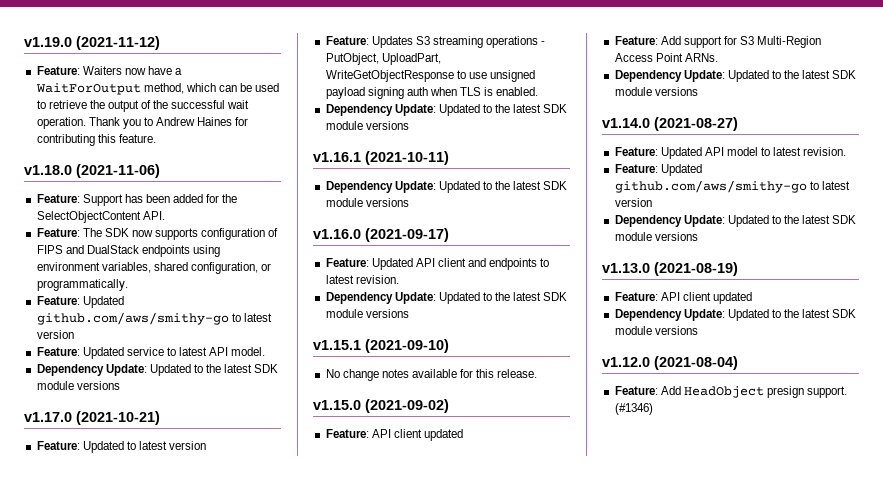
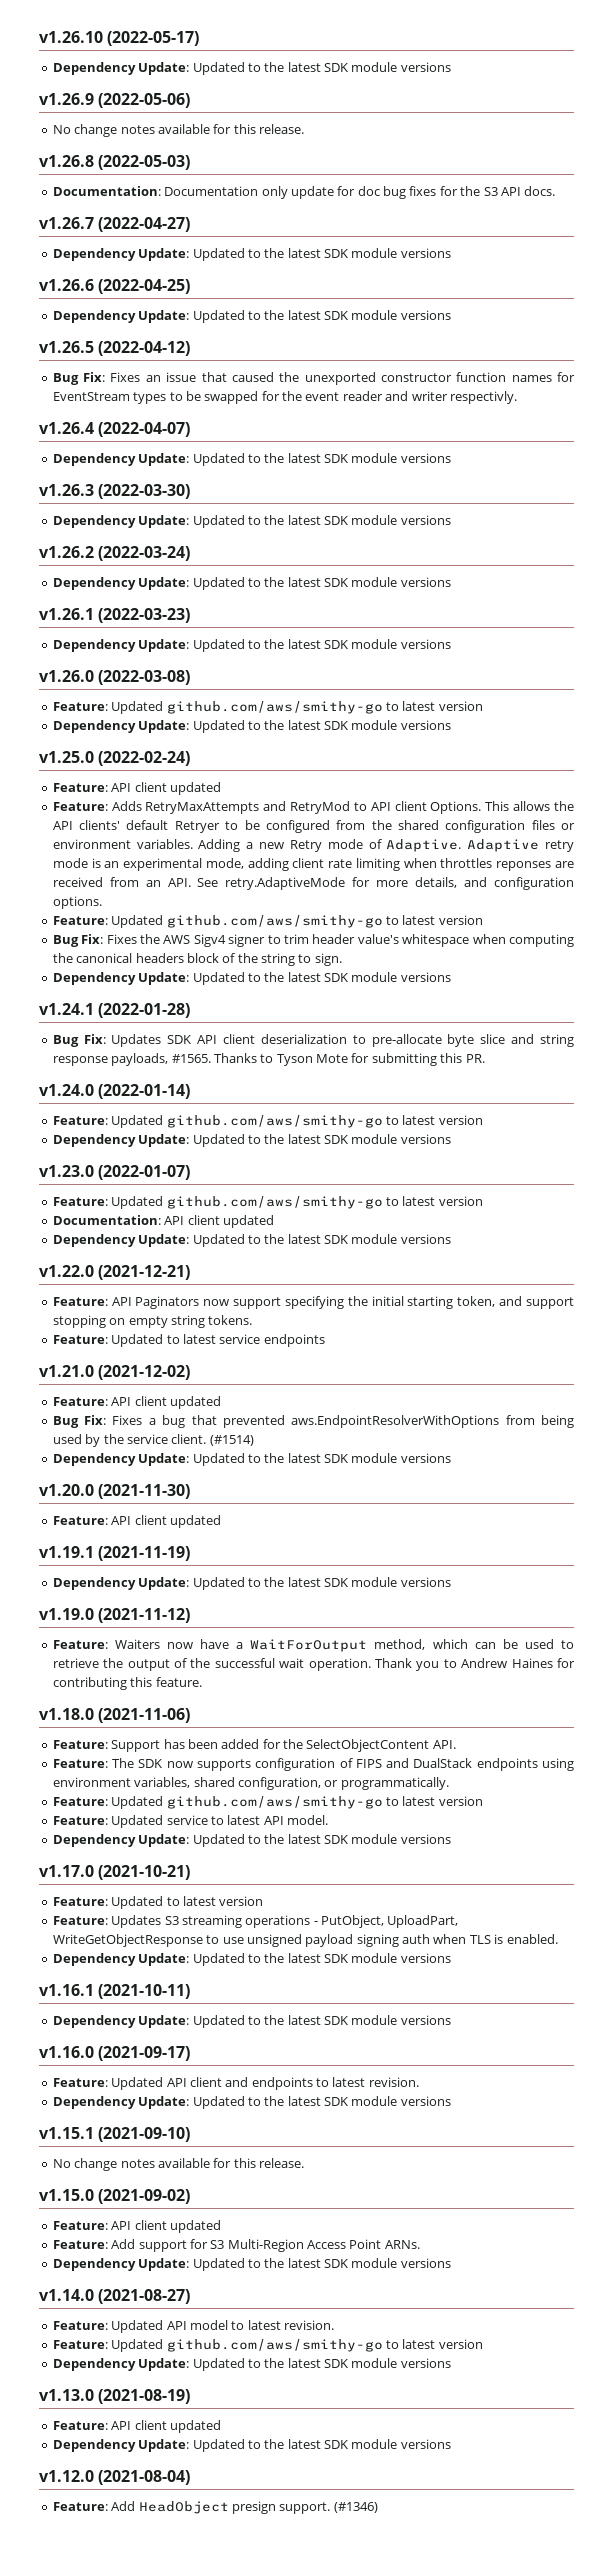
+ v1.26.10 (2022-05-17)
+ Dependency Update: Updated to the latest SDK module versions
+ v1.26.9 (2022-05-06)
+ No change notes available for this release.
+ v1.26.8 (2022-05-03)
+ Documentation: Documentation only update for doc bug fixes for the S3 API docs.
+ v1.26.7 (2022-04-27)
+ Dependency Update: Updated to the latest SDK module versions
+ v1.26.6 (2022-04-25)
+ Dependency Update: Updated to the latest SDK module versions
+ v1.26.5 (2022-04-12)
+ Bug Fix: Fixes an issue that caused the unexported constructor function names for EventStream types to be swapped for the event reader and writer respectivly.
+ v1.26.4 (2022-04-07)
+ Dependency Update: Updated to the latest SDK module versions
+ v1.26.3 (2022-03-30)
+ Dependency Update: Updated to the latest SDK module versions
+ v1.26.2 (2022-03-24)
+ Dependency Update: Updated to the latest SDK module versions
+ v1.26.1 (2022-03-23)
+ Dependency Update: Updated to the latest SDK module versions
+ v1.26.0 (2022-03-08)
+ Feature: Updated github.com/aws/smithy-go to latest version
+ Dependency Update: Updated to the latest SDK module versions
+ v1.25.0 (2022-02-24)
+ Feature: API client updated
+ Feature: Adds RetryMaxAttempts and RetryMod to API client Options. This allows the API clients' default Retryer to be configured from the shared configuration files or environment variables. Adding a new Retry mode of Adaptive. Adaptive retry mode is an experimental mode, adding client rate limiting when throttles reponses are received from an API. See retry.AdaptiveMode for more details, and configuration options.
+ Feature: Updated github.com/aws/smithy-go to latest version
+ Bug Fix: Fixes the AWS Sigv4 signer to trim header value's whitespace when computing the canonical headers block of the string to sign.
+ Dependency Update: Updated to the latest SDK module versions
+ v1.24.1 (2022-01-28)
+ Bug Fix: Updates SDK API client deserialization to pre-allocate byte slice and string response payloads, #1565. Thanks to Tyson Mote for submitting this PR.
+ v1.24.0 (2022-01-14)
+ Feature: Updated github.com/aws/smithy-go to latest version
+ Dependency Update: Updated to the latest SDK module versions
+ v1.23.0 (2022-01-07)
+ Feature: Updated github.com/aws/smithy-go to latest version
+ Documentation: API client updated
+ Dependency Update: Updated to the latest SDK module versions
+ v1.22.0 (2021-12-21)
+ Feature: API Paginators now support specifying the initial starting token, and support stopping on empty string tokens.
+ Feature: Updated to latest service endpoints
+ v1.21.0 (2021-12-02)
+ Feature: API client updated
+ Bug Fix: Fixes a bug that prevented aws.EndpointResolverWithOptions from being used by the service client. (#1514)
+ Dependency Update: Updated to the latest SDK module versions
+ v1.20.0 (2021-11-30)
+ Feature: API client updated
+ v1.19.1 (2021-11-19)
+ Dependency Update: Updated to the latest SDK module versions

